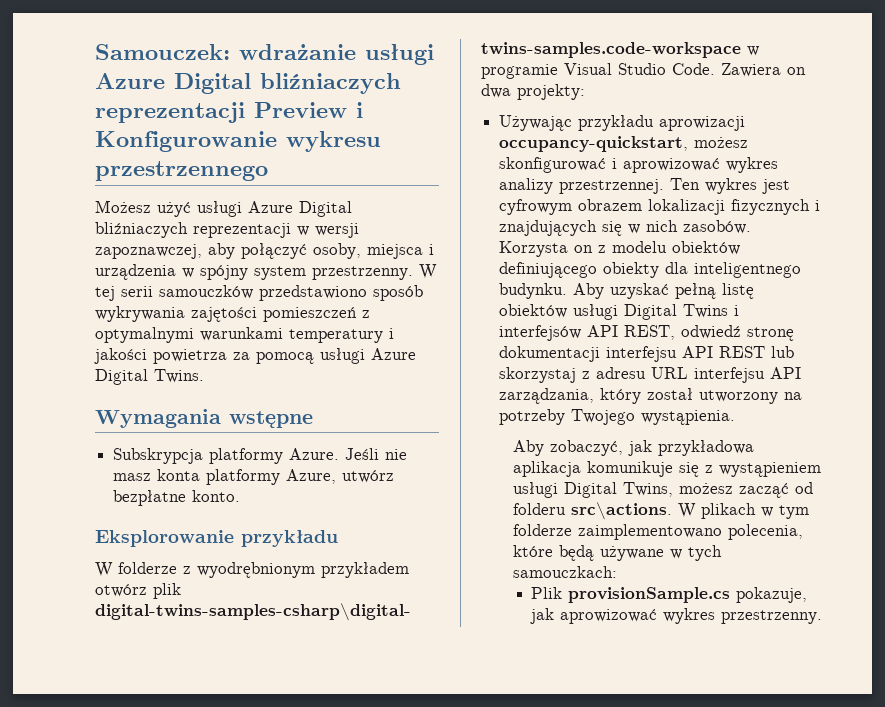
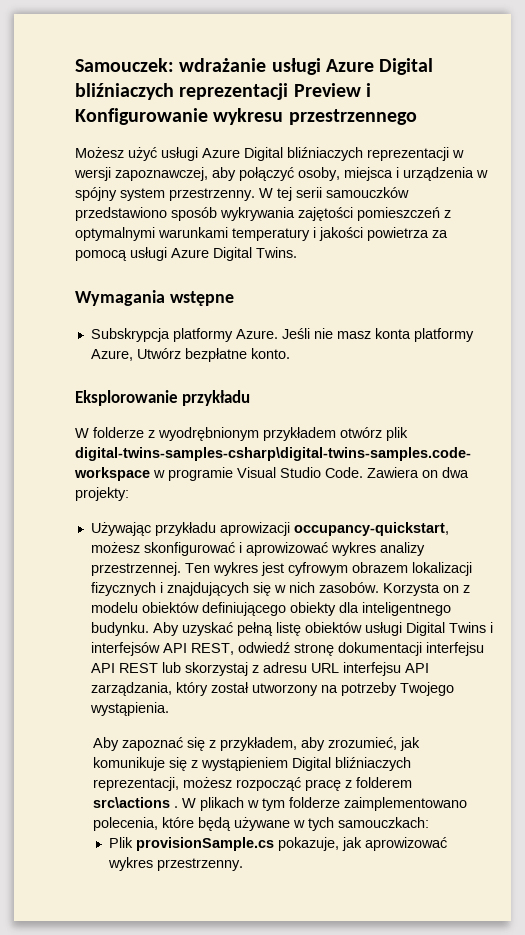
- Jeśli nie masz konta platformy Azure, utwórz bezpłatne konto.
+ Jeśli nie masz konta platformy Azure, Utwórz bezpłatne konto.
- Aby zobaczyć, jak przykładowa aplikacja komunikuje się z wystąpieniem usługi Digital Twins, możesz zacząć od folderu src\actions.
+ Aby zapoznać się z przykładem, aby zrozumieć, jak komunikuje się z wystąpieniem Digital bliźniaczych reprezentacji, możesz rozpocząć pracę z folderem src\actions .

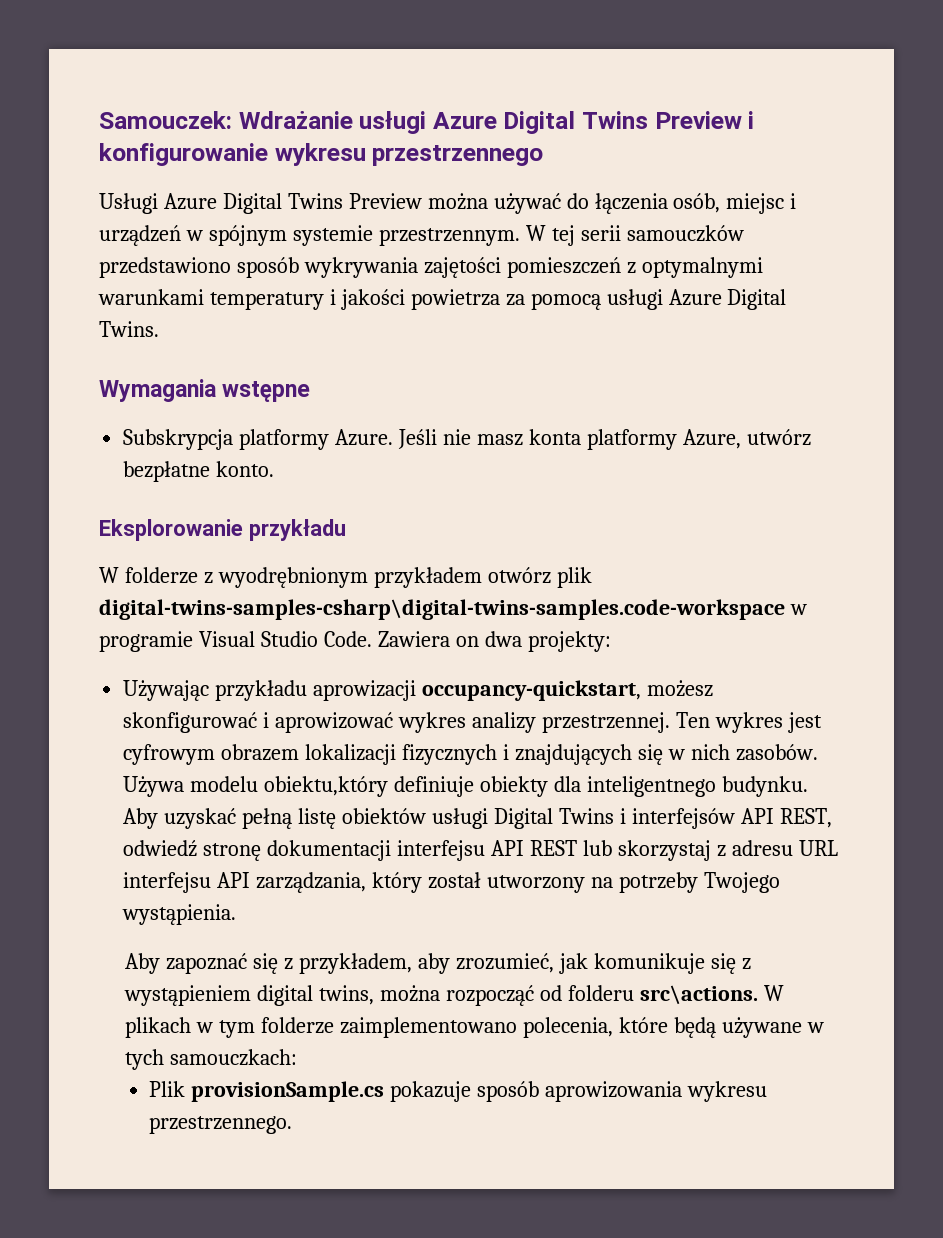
- Samouczek: wdrażanie usługi Azure Digital bliźniaczych reprezentacji Preview i Konfigurowanie wykresu przestrzennego
+ Samouczek: Wdrażanie usługi Azure Digital Twins Preview i konfigurowanie wykresu przestrzennego
- Możesz użyć usługi Azure Digital bliźniaczych reprezentacji w wersji zapoznawczej, aby połączyć osoby, miejsca i urządzenia w spójny system przestrzenny.
+ Usługi Azure Digital Twins Preview można używać do łączenia osób, miejsc i urządzeń w spójnym systemie przestrzennym.
- Jeśli nie masz konta platformy Azure, Utwórz bezpłatne konto.
+ Jeśli nie masz konta platformy Azure, utwórz bezpłatne konto.
- Korzysta on z modelu obiektów definiującego obiekty dla inteligentnego budynku.
+ Używa modelu obiektu,który definiuje obiekty dla inteligentnego budynku.
- Aby zapoznać się z przykładem, aby zrozumieć, jak komunikuje się z wystąpieniem Digital bliźniaczych reprezentacji, możesz rozpocząć pracę z folderem src\actions .
+ Aby zapoznać się z przykładem, aby zrozumieć, jak komunikuje się z wystąpieniem digital twins, można rozpocząć od folderu src\actions.
- Plik provisionSample.cs pokazuje, jak aprowizować wykres przestrzenny.
+ Plik provisionSample.cs pokazuje sposób aprowizowania wykresu przestrzennego.

